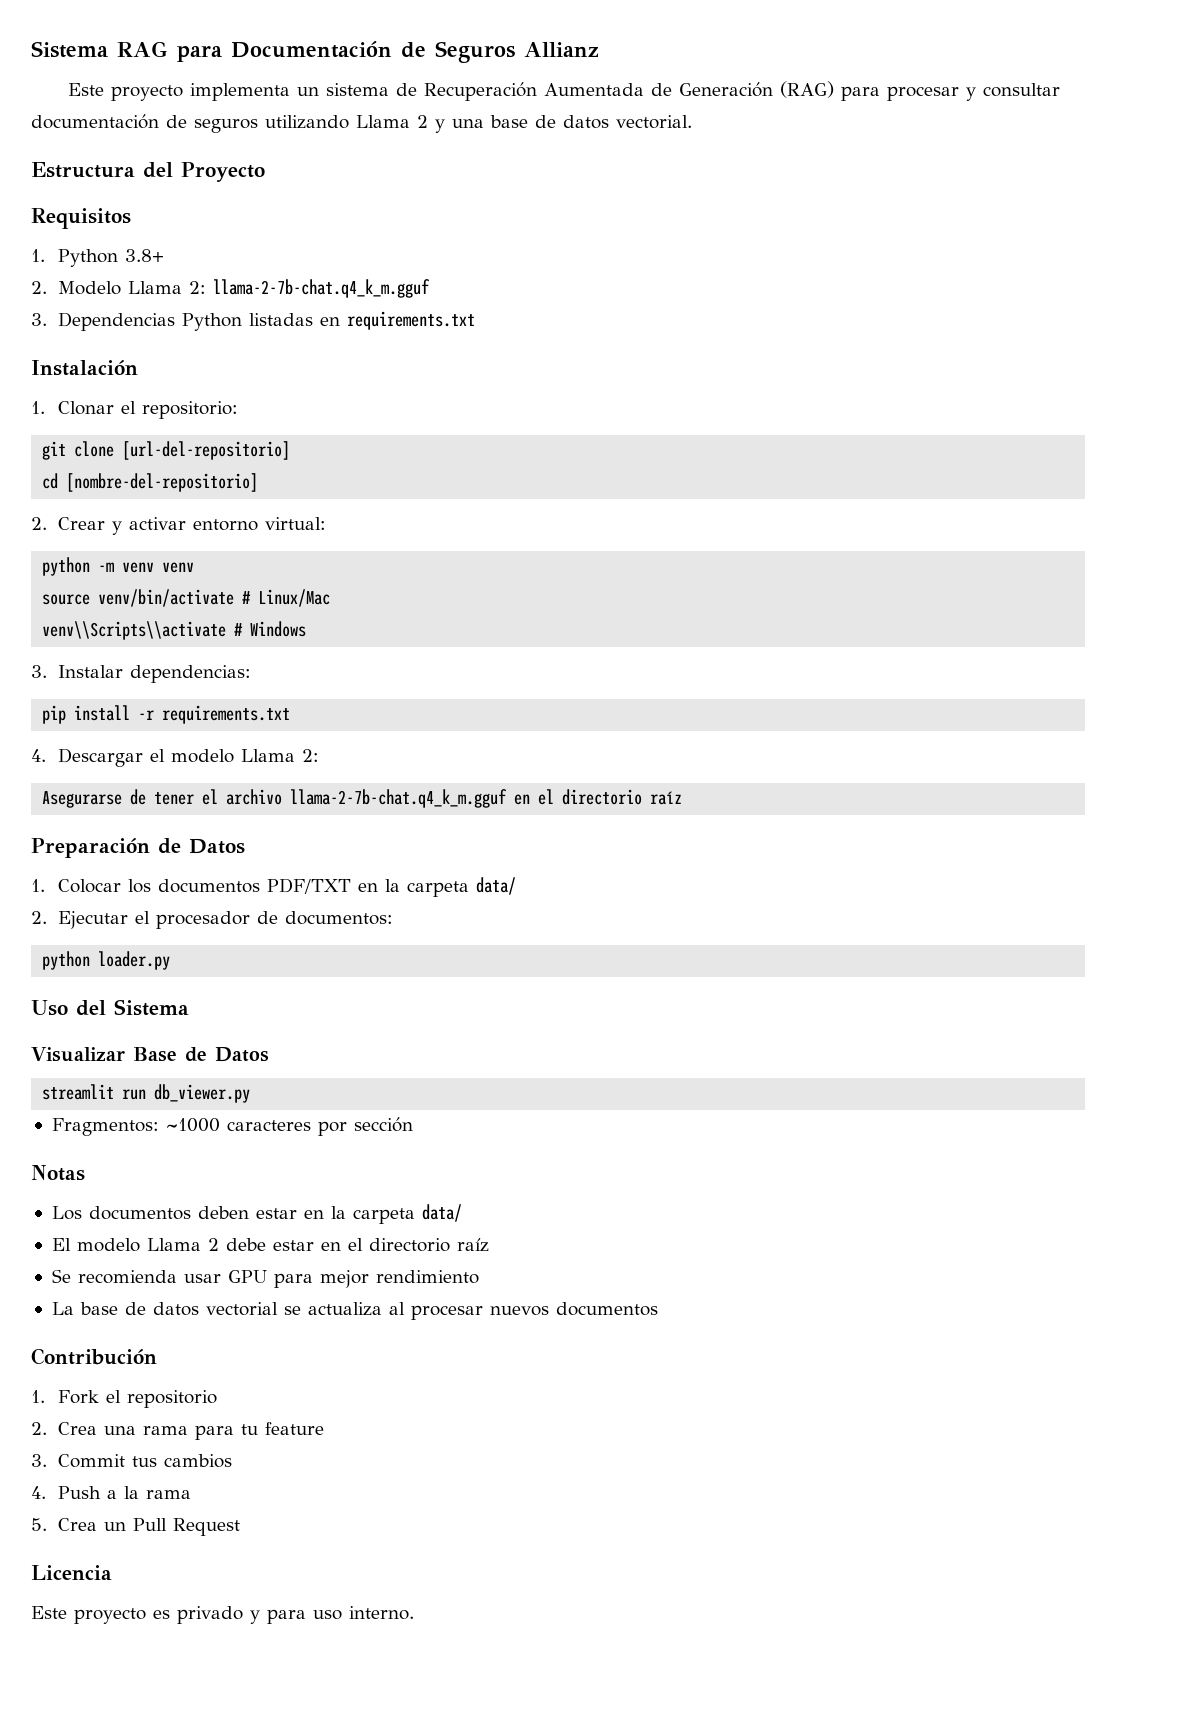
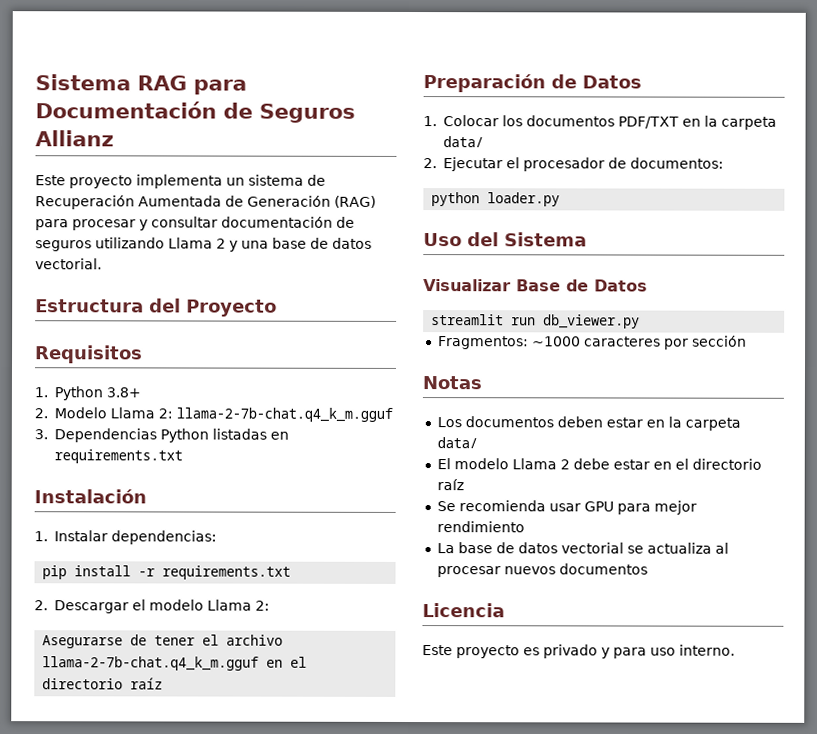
- 1. Clonar el repositorio:
- git clone [url-del-repositorio]
- cd [nombre-del-repositorio]
- 2. Crear y activar entorno virtual:
- python -m venv venv
- source venv/bin/activate # Linux/Mac
- venv\\Scripts\\activate # Windows
- 3. Instalar dependencias:
+ 1. Instalar dependencias:
- 4. Descargar el modelo Llama 2:
+ 2. Descargar el modelo Llama 2:
- Contribución
- 1. Fork el repositorio
- 2. Crea una rama para tu feature
- 3. Commit tus cambios
- 4. Push a la rama
- 5. Crea un Pull Request

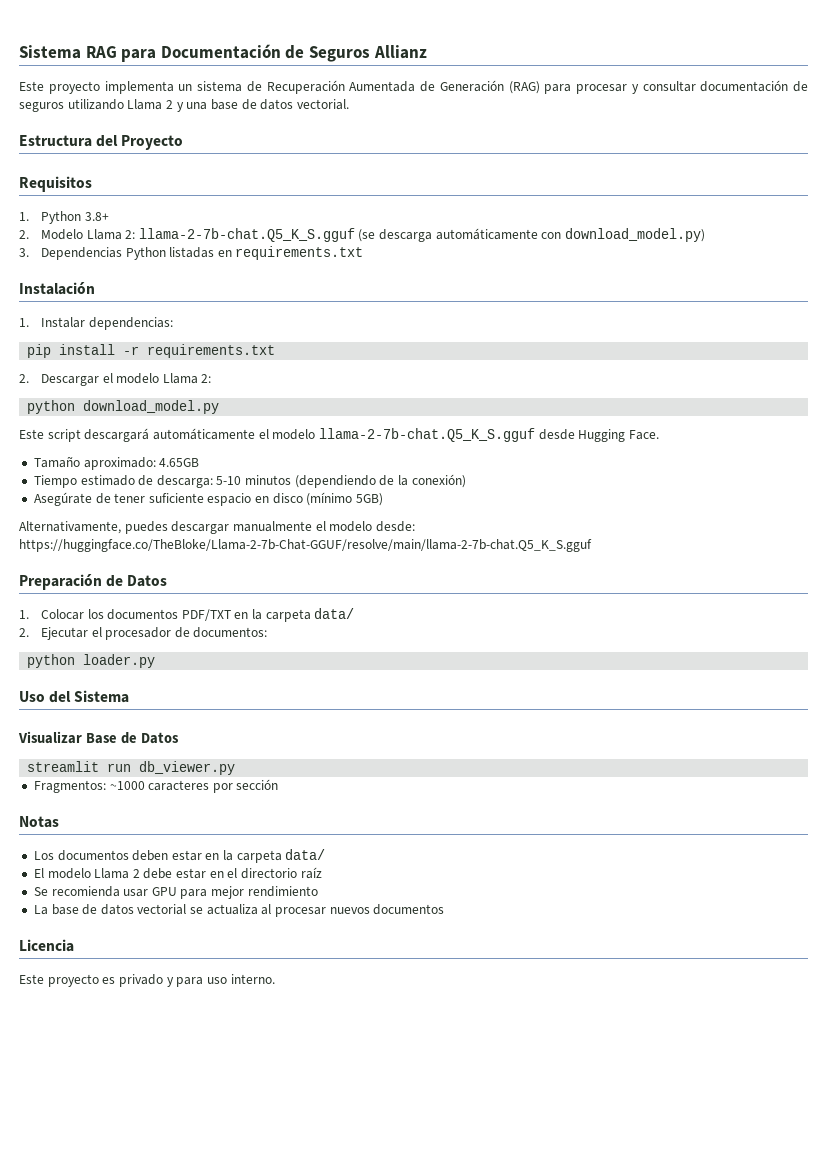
- 2. Modelo Llama 2: llama-2-7b-chat.q4_k_m.gguf
+ 2. Modelo Llama 2: llama-2-7b-chat.Q5_K_S.gguf (se descarga automáticamente con download_model.py)
- Asegurarse de tener el archivo llama-2-7b-chat.q4_k_m.gguf en el directorio raíz
+ python download_model.py
+ Este script descargará automáticamente el modelo llama-2-7b-chat.Q5_K_S.gguf desde Hugging Face.
+ Tamaño aproximado: 4.65GB
+ Tiempo estimado de descarga: 5-10 minutos (dependiendo de la conexión)
+ Asegúrate de tener suficiente espacio en disco (mínimo 5GB)
+ Alternativamente, puedes descargar manualmente el modelo desde: https://huggingface.co/TheBloke/Llama-2-7b-Chat-GGUF/resolve/main/llama-2-7b-chat.Q5_K_S.gguf

